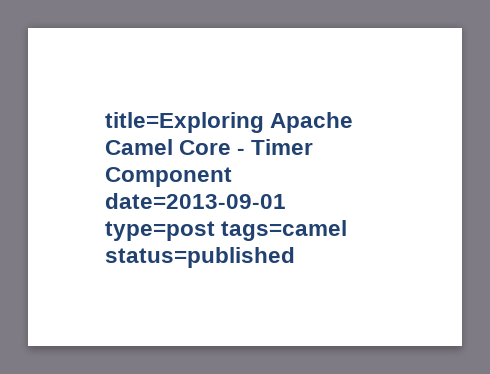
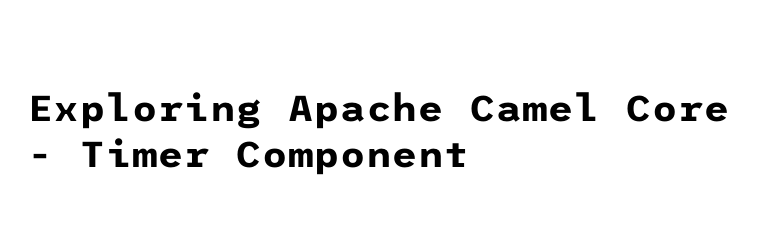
- title=Exploring Apache Camel Core - Timer Component date=2013-09-01 type=post tags=camel status=published
+ Exploring Apache Camel Core - Timer Component

